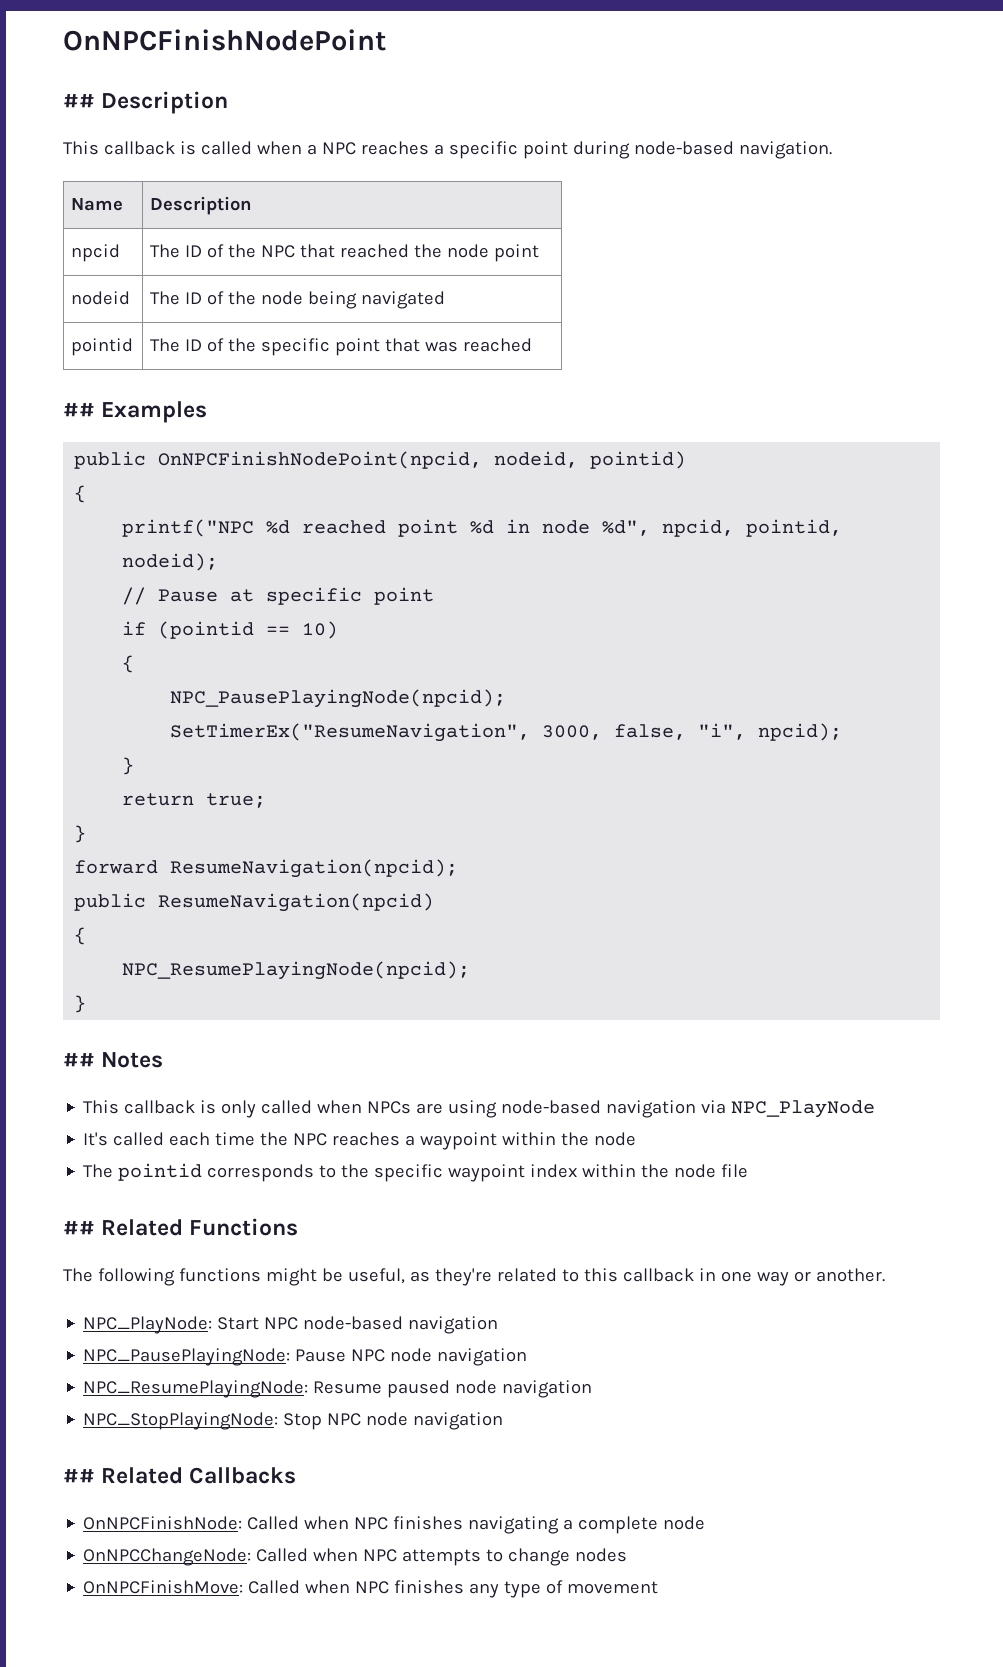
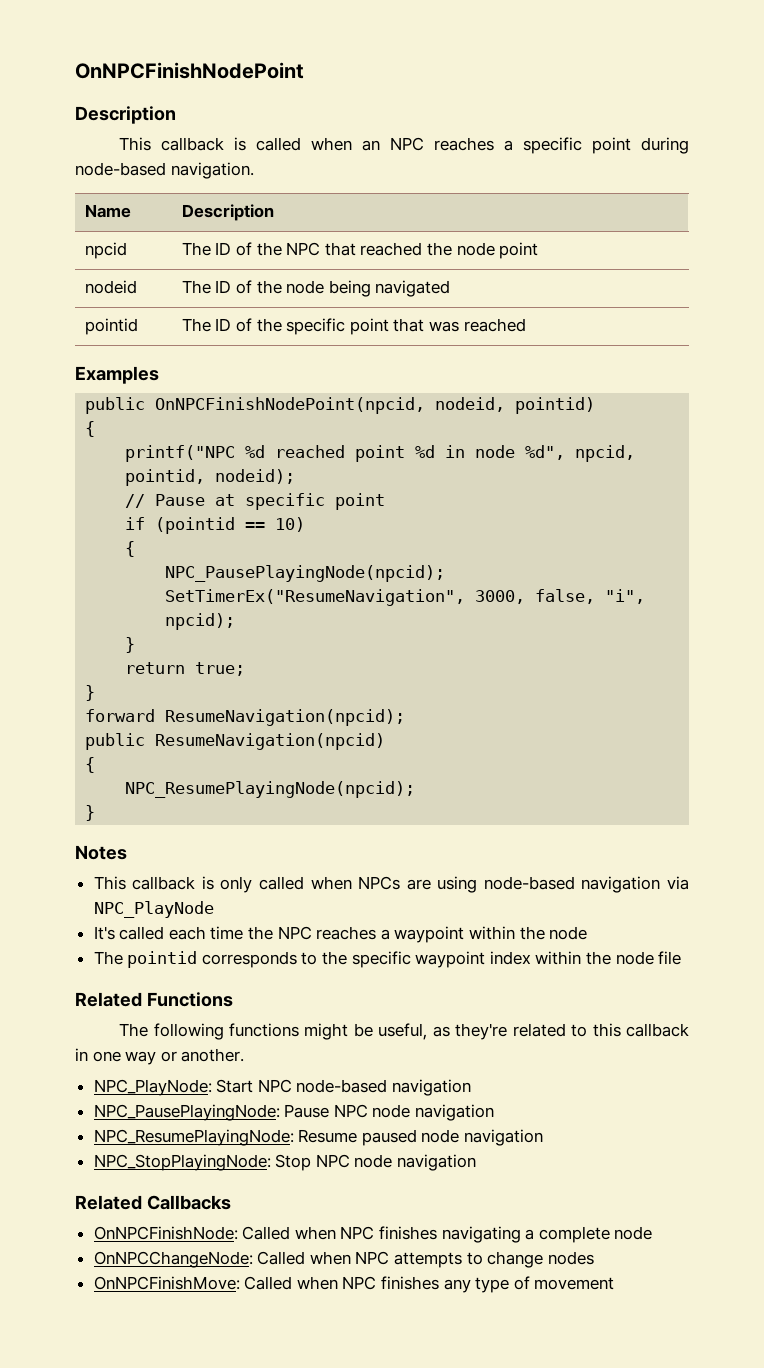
  OnNPCFinishNodePoint
- ## Description
+ Description
- This callback is called when a NPC reaches a specific point during node-based navigation.
+ This callback is called when an NPC reaches a specific point during node-based navigation.
- ## Examples
+ Examples
- ## Notes
+ Notes
- ## Related Functions
+ Related Functions
- ## Related Callbacks
+ Related Callbacks

